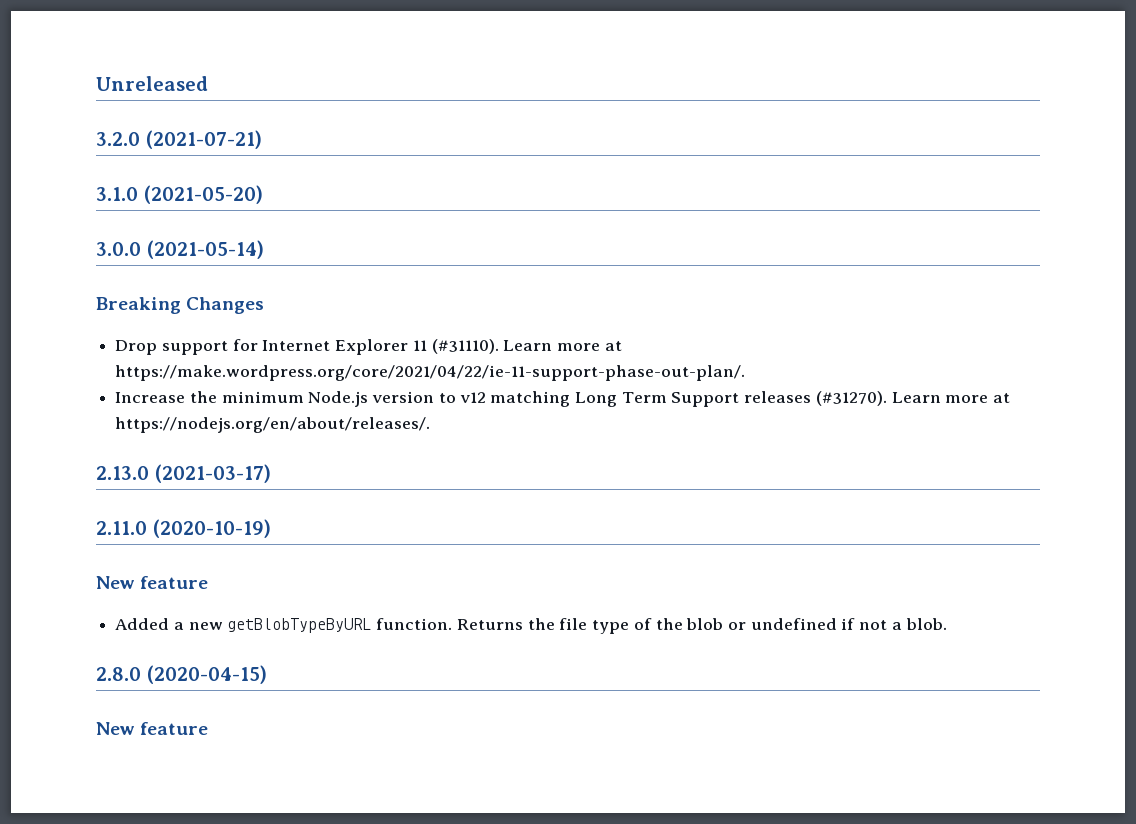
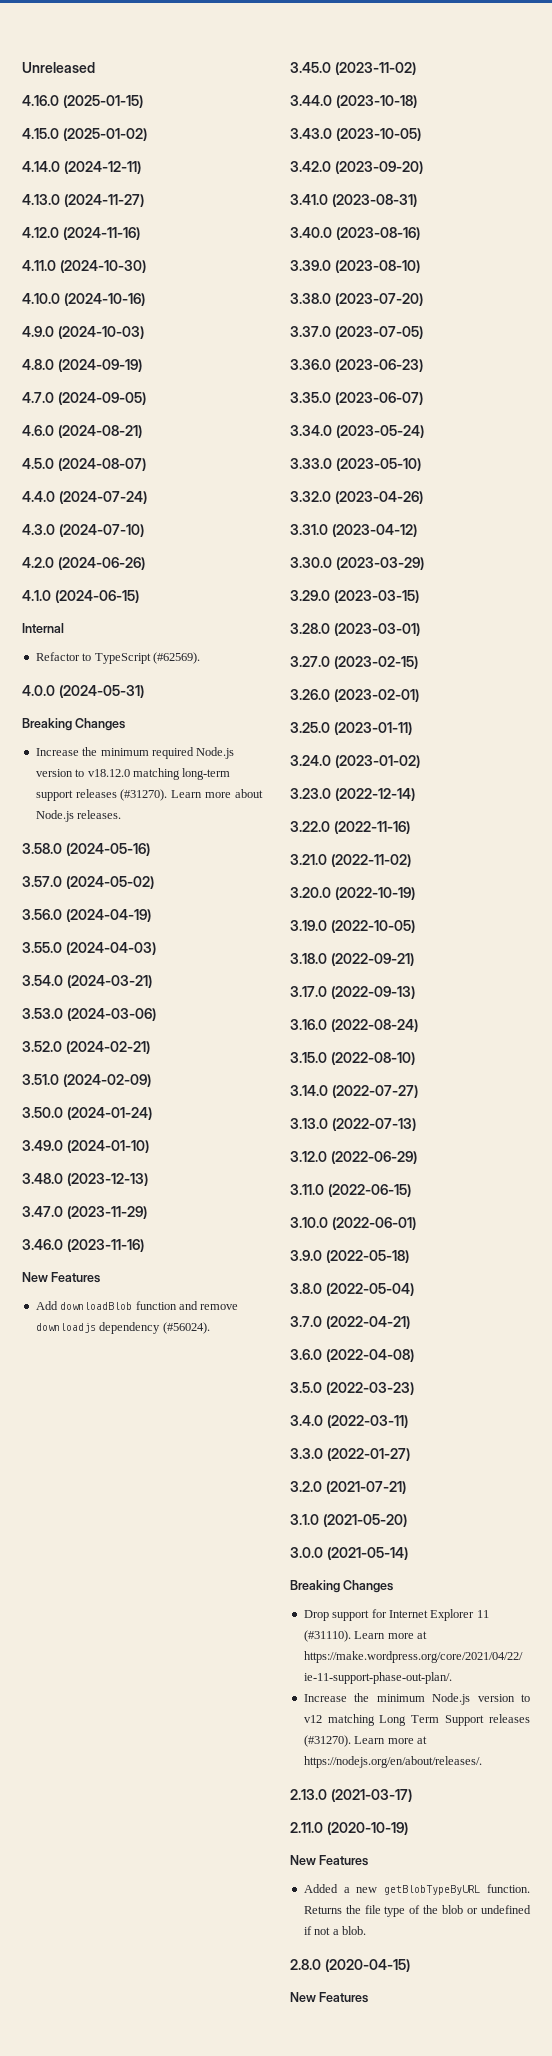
+ 4.16.0 (2025-01-15)
+ 4.15.0 (2025-01-02)
+ 4.14.0 (2024-12-11)
+ 4.13.0 (2024-11-27)
+ 4.12.0 (2024-11-16)
+ 4.11.0 (2024-10-30)
+ 4.10.0 (2024-10-16)
+ 4.9.0 (2024-10-03)
+ 4.8.0 (2024-09-19)
+ 4.7.0 (2024-09-05)
+ 4.6.0 (2024-08-21)
+ 4.5.0 (2024-08-07)
+ 4.4.0 (2024-07-24)
+ 4.3.0 (2024-07-10)
+ 4.2.0 (2024-06-26)
+ 4.1.0 (2024-06-15)
+ Internal
+ Refactor to TypeScript (#62569).
+ 4.0.0 (2024-05-31)
+ Breaking Changes
+ Increase the minimum required Node.js version to v18.12.0 matching long-term support releases (#31270). Learn more about Node.js releases.
+ 3.58.0 (2024-05-16)
+ 3.57.0 (2024-05-02)
+ 3.56.0 (2024-04-19)
+ 3.55.0 (2024-04-03)
+ 3.54.0 (2024-03-21)
+ 3.53.0 (2024-03-06)
+ 3.52.0 (2024-02-21)
+ 3.51.0 (2024-02-09)
+ 3.50.0 (2024-01-24)
+ 3.49.0 (2024-01-10)
+ 3.48.0 (2023-12-13)
+ 3.47.0 (2023-11-29)
+ 3.46.0 (2023-11-16)
+ New Features
+ Add downloadBlob function and remove downloadjs dependency (#56024).
+ 3.45.0 (2023-11-02)
+ 3.44.0 (2023-10-18)
+ 3.43.0 (2023-10-05)
+ 3.42.0 (2023-09-20)
+ 3.41.0 (2023-08-31)
+ 3.40.0 (2023-08-16)
+ 3.39.0 (2023-08-10)
+ 3.38.0 (2023-07-20)
+ 3.37.0 (2023-07-05)
+ 3.36.0 (2023-06-23)
+ 3.35.0 (2023-06-07)
+ 3.34.0 (2023-05-24)
+ 3.33.0 (2023-05-10)
+ 3.32.0 (2023-04-26)
+ 3.31.0 (2023-04-12)
+ 3.30.0 (2023-03-29)
+ 3.29.0 (2023-03-15)
+ 3.28.0 (2023-03-01)
+ 3.27.0 (2023-02-15)
+ 3.26.0 (2023-02-01)
+ 3.25.0 (2023-01-11)
+ 3.24.0 (2023-01-02)
+ 3.23.0 (2022-12-14)
+ 3.22.0 (2022-11-16)
+ 3.21.0 (2022-11-02)
+ 3.20.0 (2022-10-19)
+ 3.19.0 (2022-10-05)
+ 3.18.0 (2022-09-21)
+ 3.17.0 (2022-09-13)
+ 3.16.0 (2022-08-24)
+ 3.15.0 (2022-08-10)
+ 3.14.0 (2022-07-27)
+ 3.13.0 (2022-07-13)
+ 3.12.0 (2022-06-29)
+ 3.11.0 (2022-06-15)
+ 3.10.0 (2022-06-01)
+ 3.9.0 (2022-05-18)
+ 3.8.0 (2022-05-04)
+ 3.7.0 (2022-04-21)
+ 3.6.0 (2022-04-08)
+ 3.5.0 (2022-03-23)
+ 3.4.0 (2022-03-11)
+ 3.3.0 (2022-01-27)
  2.11.0 (2020-10-19)
- New feature
+ New Features
  2.8.0 (2020-04-15)
- New feature
+ New Features

